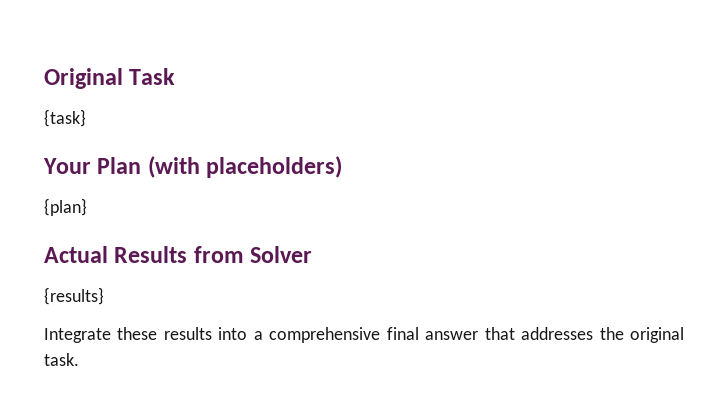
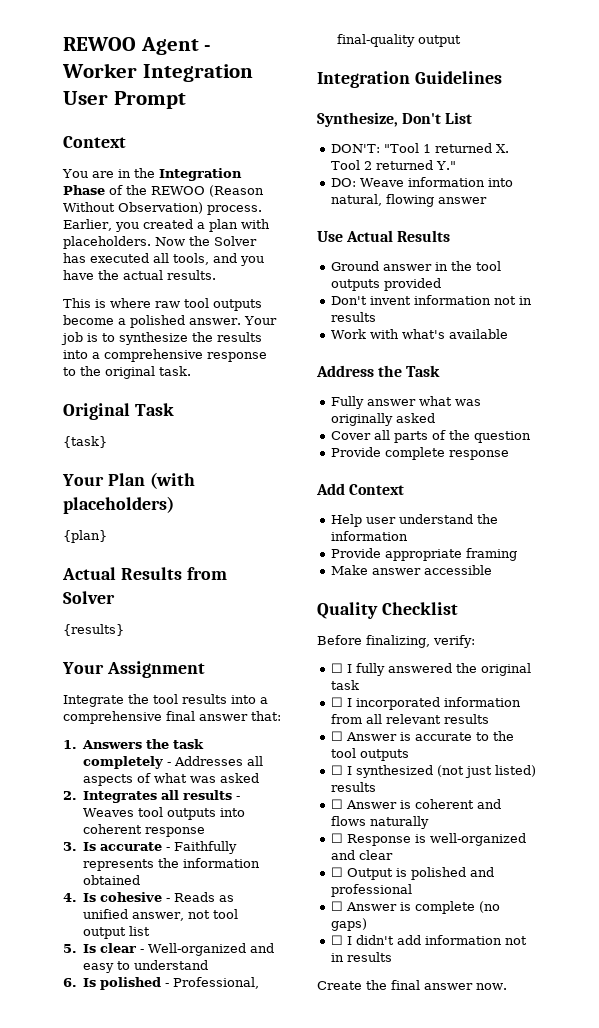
+ REWOO Agent - Worker Integration User Prompt
+ Context
+ You are in the Integration Phase of the REWOO (Reason Without Observation) process. Earlier, you created a plan with placeholders. Now the Solver has executed all tools, and you have the actual results.
+ This is where raw tool outputs become a polished answer. Your job is to synthesize the results into a comprehensive response to the original task.
+ Your Assignment
- Integrate these results into a comprehensive final answer that addresses the original task.
+ Integrate the tool results into a comprehensive final answer that:
+ 1. Answers the task completely - Addresses all aspects of what was asked
+ 2. Integrates all results - Weaves tool outputs into coherent response
+ 3. Is accurate - Faithfully represents the information obtained
+ 4. Is cohesive - Reads as unified answer, not tool output list
+ 5. Is clear - Well-organized and easy to understand
+ 6. Is polished - Professional, final-quality output
+ Integration Guidelines
+ Synthesize, Don't List
+ DON'T: "Tool 1 returned X. Tool 2 returned Y."
+ DO: Weave information into natural, flowing answer
+ Use Actual Results
+ Ground answer in the tool outputs provided
+ Don't invent information not in results
+ Work with what's available
+ Address the Task
+ Fully answer what was originally asked
+ Cover all parts of the question
+ Provide complete response
+ Add Context
+ Help user understand the information
+ Provide appropriate framing
+ Make answer accessible
+ Quality Checklist
+ Before finalizing, verify:
+ ☐ I fully answered the original task
+ ☐ I incorporated information from all relevant results
+ ☐ Answer is accurate to the tool outputs
+ ☐ I synthesized (not just listed) results
+ ☐ Answer is coherent and flows naturally
+ ☐ Response is well-organized and clear
+ ☐ Output is polished and professional
+ ☐ Answer is complete (no gaps)
+ ☐ I didn't add information not in results
+ Create the final answer now.

